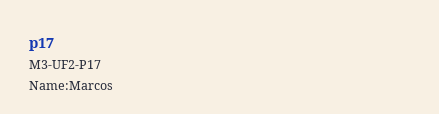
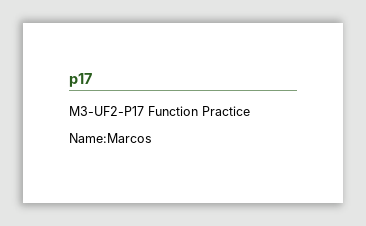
- M3-UF2-P17
+ M3-UF2-P17 Function Practice

